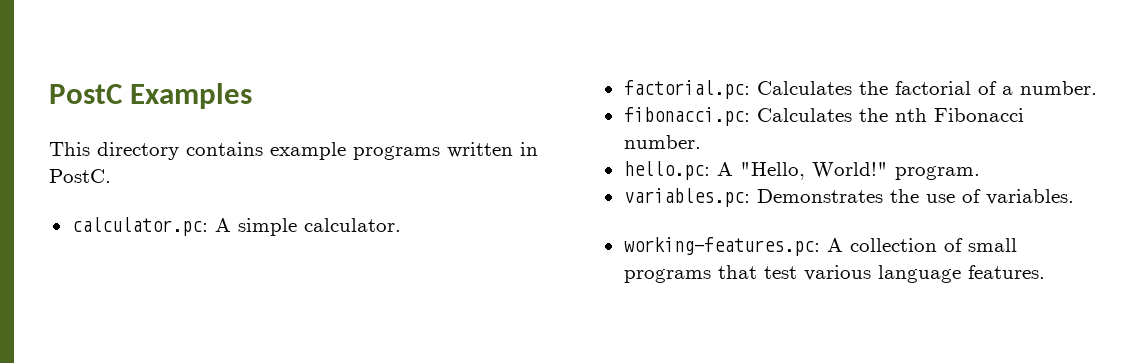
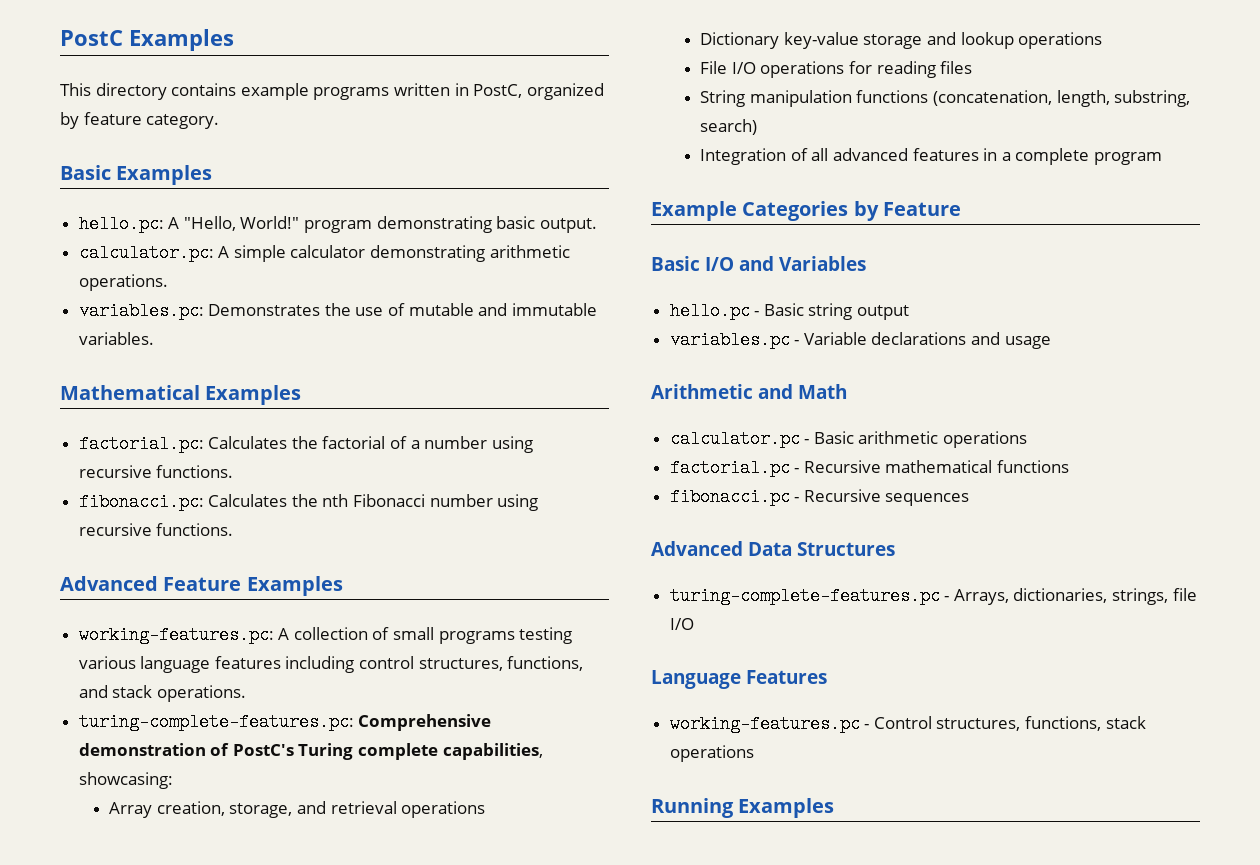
- This directory contains example programs written in PostC.
- calculator.pc: A simple calculator.
+ This directory contains example programs written in PostC, organized by feature category.
+ Basic Examples
+ hello.pc: A "Hello, World!" program demonstrating basic output.
+ calculator.pc: A simple calculator demonstrating arithmetic operations.
+ variables.pc: Demonstrates the use of mutable and immutable variables.
+ Mathematical Examples
- factorial.pc: Calculates the factorial of a number.
+ factorial.pc: Calculates the factorial of a number using recursive functions.
- fibonacci.pc: Calculates the nth Fibonacci number.
- hello.pc: A "Hello, World!" program.
- variables.pc: Demonstrates the use of variables.
+ fibonacci.pc: Calculates the nth Fibonacci number using recursive functions.
+ Advanced Feature Examples
- working-features.pc: A collection of small programs that test various language features.
+ working-features.pc: A collection of small programs testing various language features including control structures, functions, and stack operations.
+ turing-complete-features.pc: Comprehensive demonstration of PostC's Turing complete capabilities, showcasing:
+ Array creation, storage, and retrieval operations
+ Dictionary key-value storage and lookup operations
+ File I/O operations for reading files
+ String manipulation functions (concatenation, length, substring, search)
+ Integration of all advanced features in a complete program
+ Example Categories by Feature
+ Basic I/O and Variables
+ hello.pc - Basic string output
+ variables.pc - Variable declarations and usage
+ Arithmetic and Math
+ calculator.pc - Basic arithmetic operations
+ factorial.pc - Recursive mathematical functions
+ fibonacci.pc - Recursive sequences
+ Advanced Data Structures
+ turing-complete-features.pc - Arrays, dictionaries, strings, file I/O
+ Language Features
+ working-features.pc - Control structures, functions, stack operations
+ Running Examples

